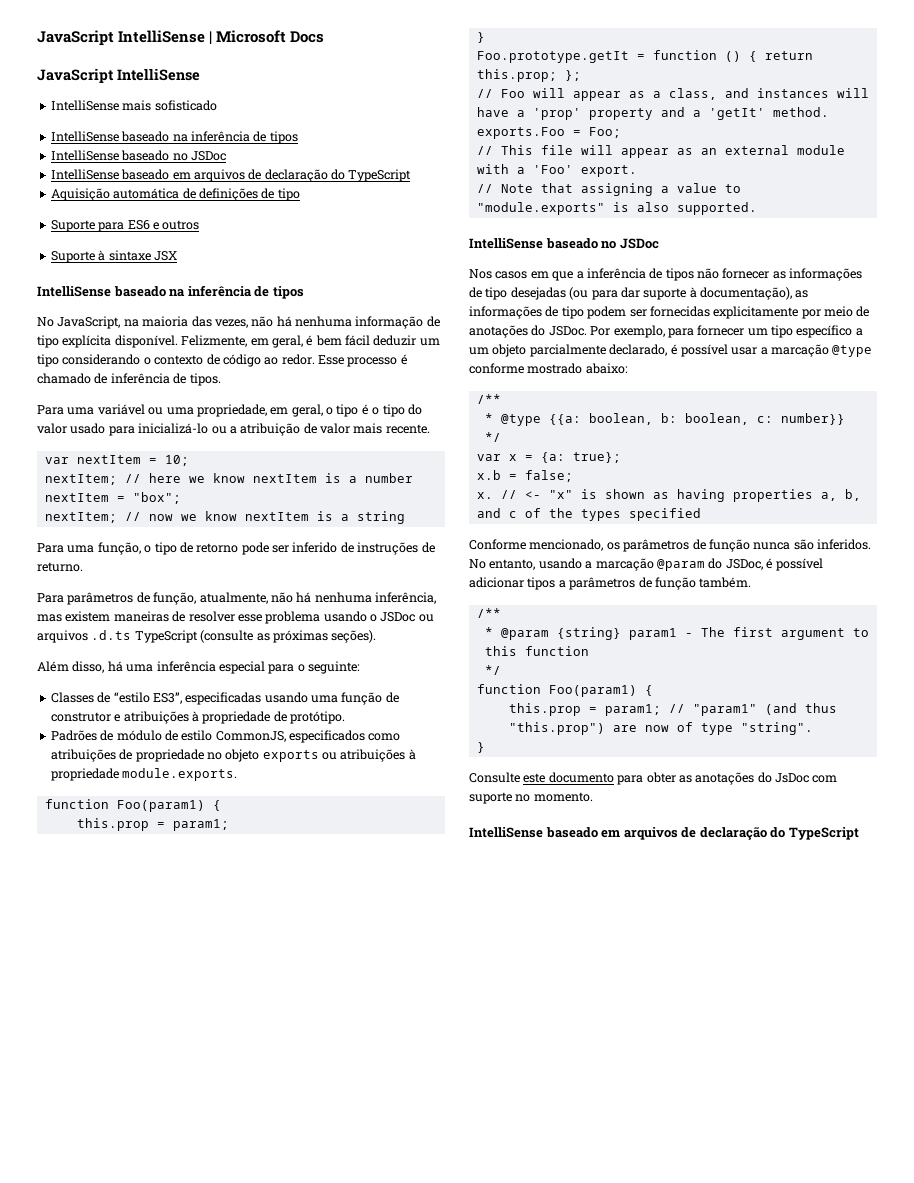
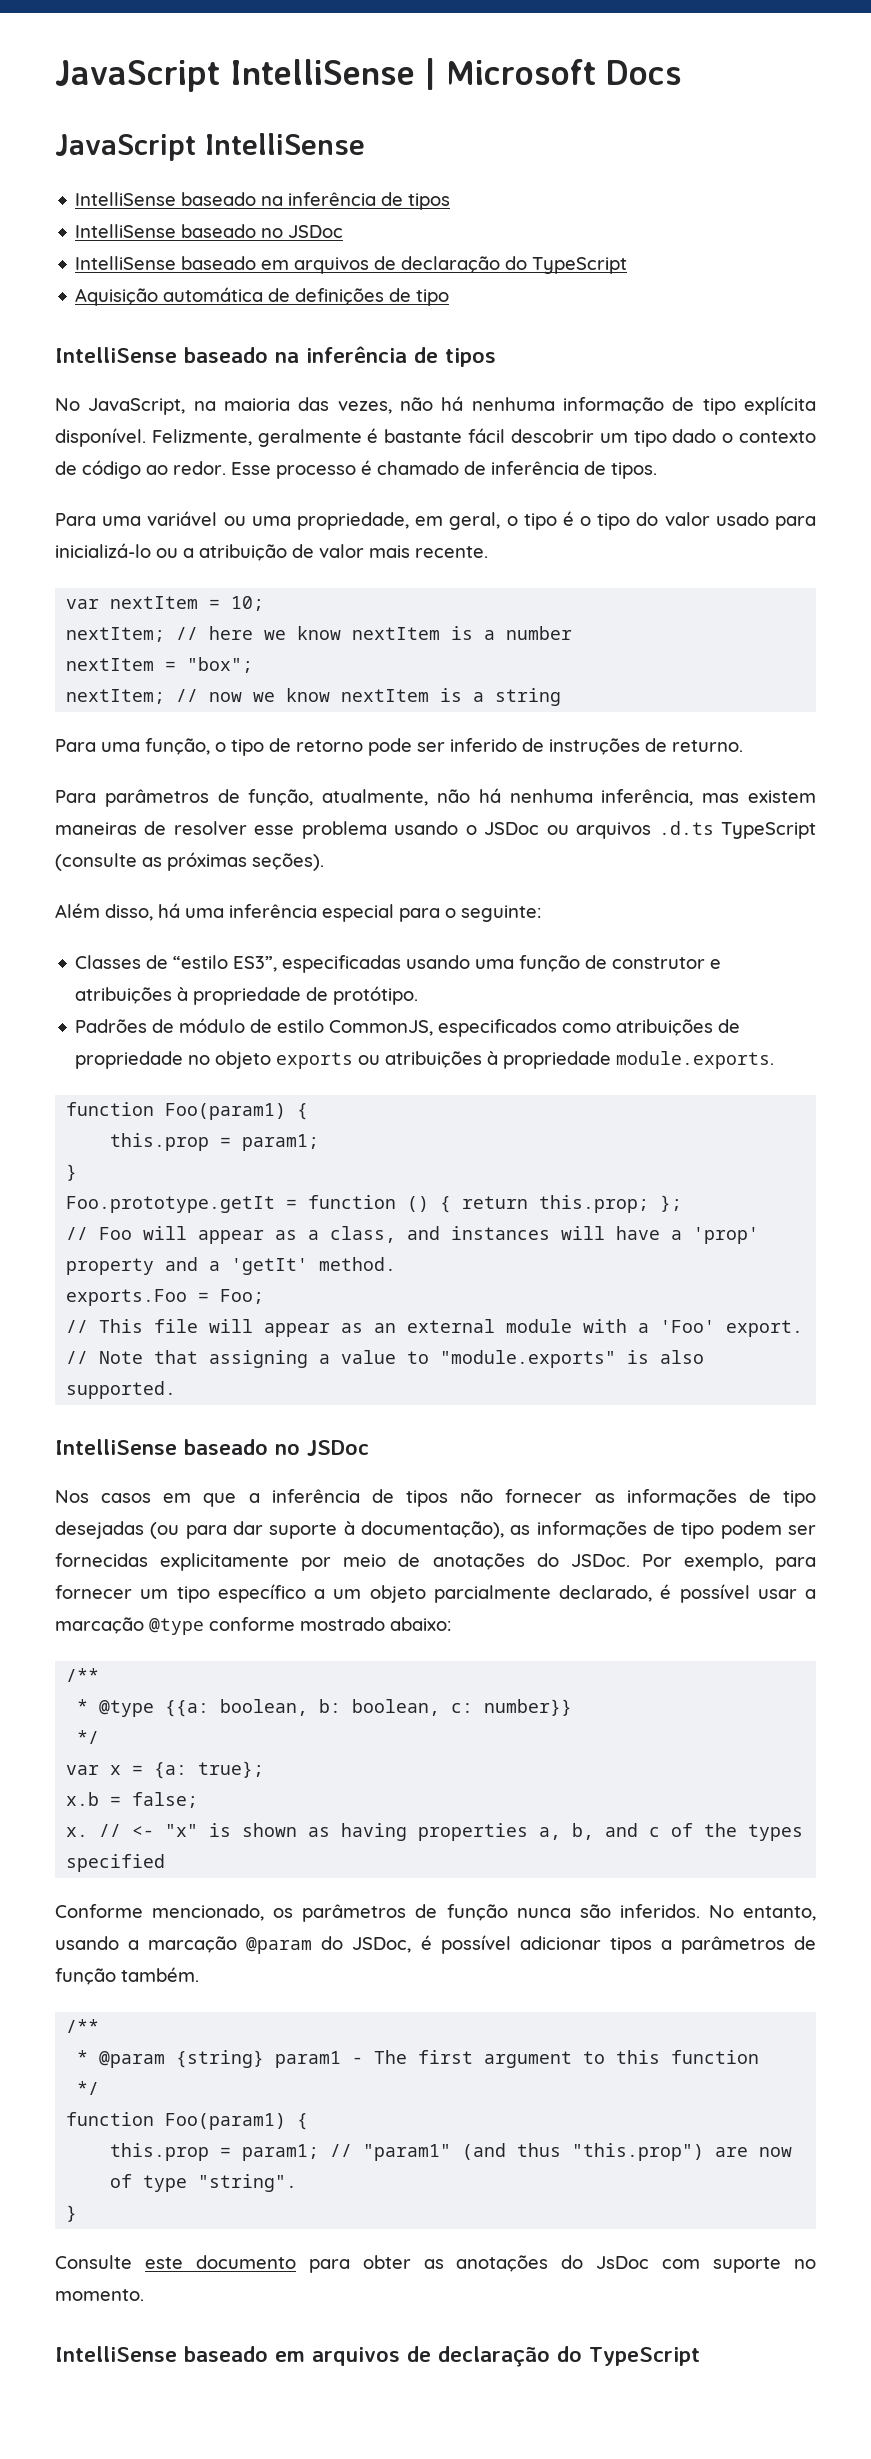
- IntelliSense mais sofisticado
- Suporte para ES6 e outros
- Suporte à sintaxe JSX
- Felizmente, em geral, é bem fácil deduzir um tipo considerando o contexto de código ao redor.
+ Felizmente, geralmente é bastante fácil descobrir um tipo dado o contexto de código ao redor.

